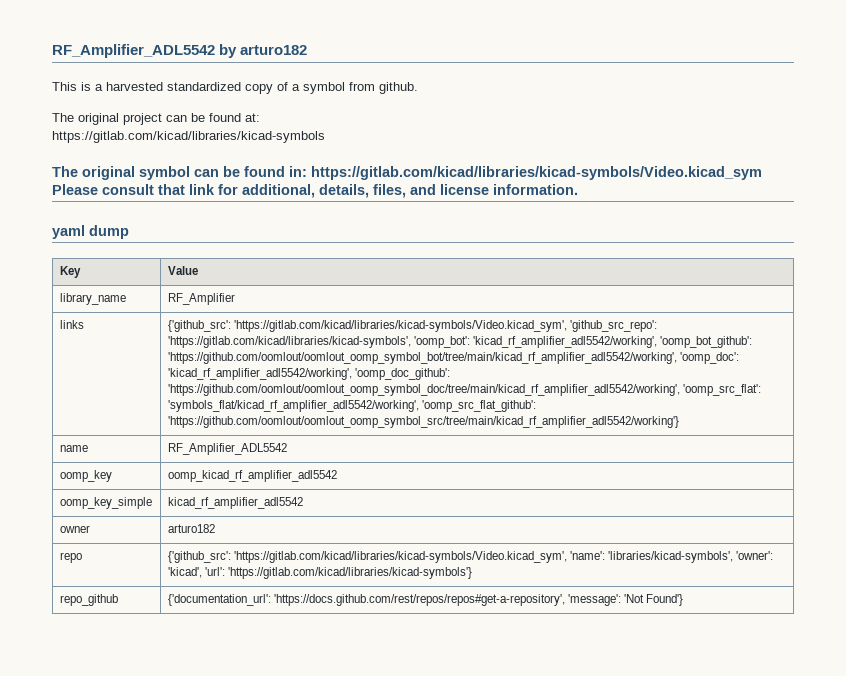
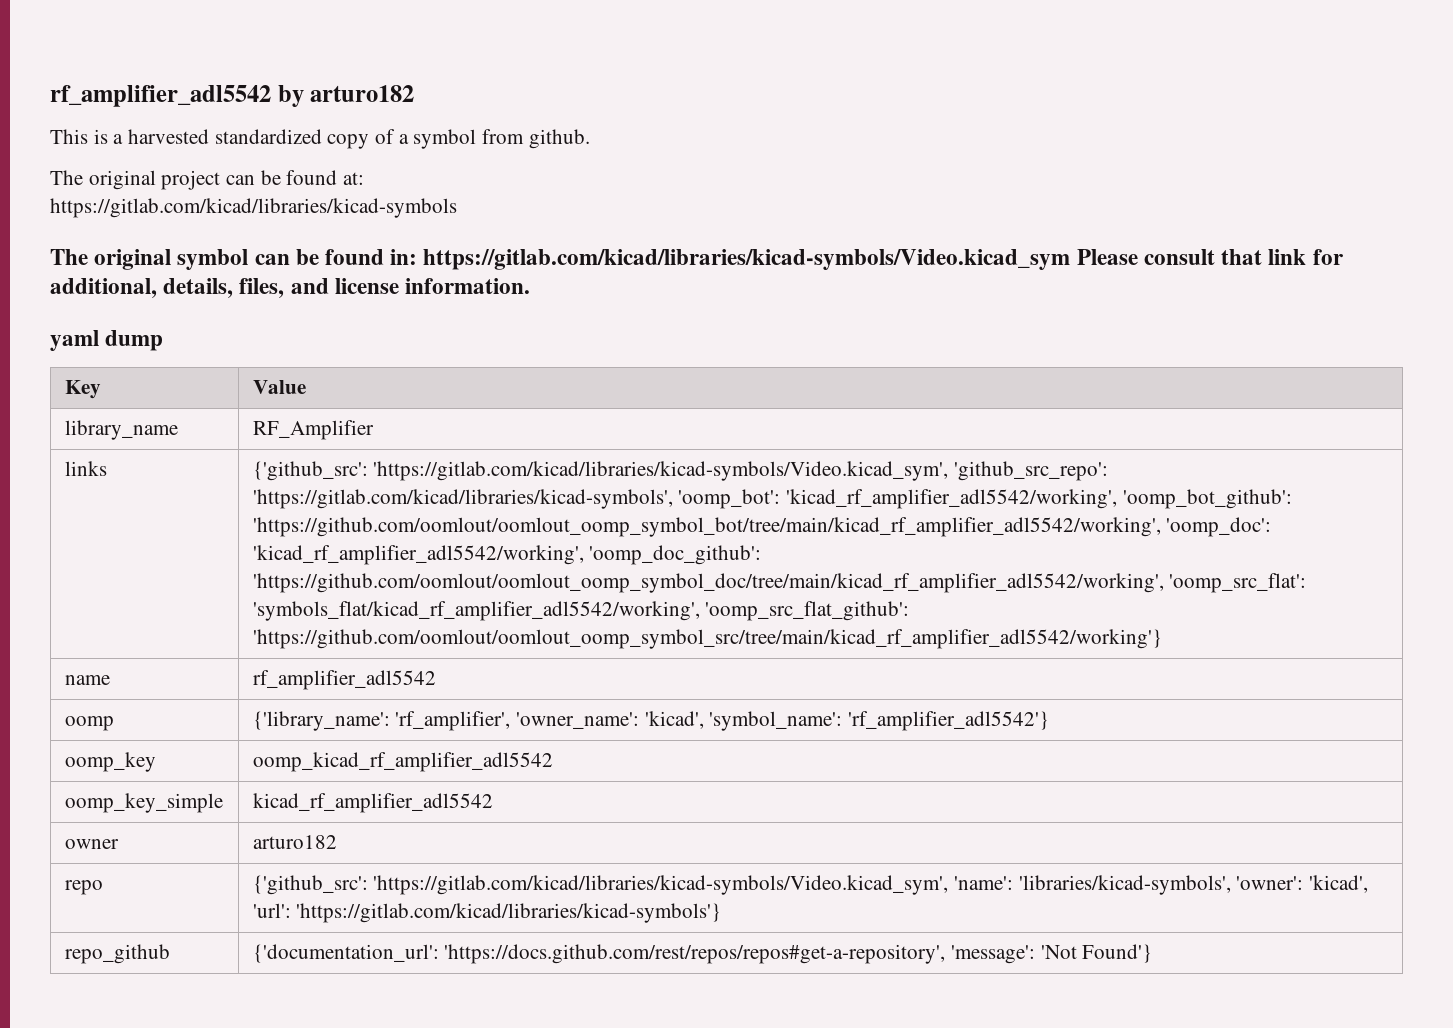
- RF_Amplifier_ADL5542 by arturo182
+ rf_amplifier_adl5542 by arturo182
- name | RF_Amplifier_ADL5542
+ name | rf_amplifier_adl5542
+ oomp | {'library_name': 'rf_amplifier', 'owner_name': 'kicad', 'symbol_name': 'rf_amplifier_adl5542'}

